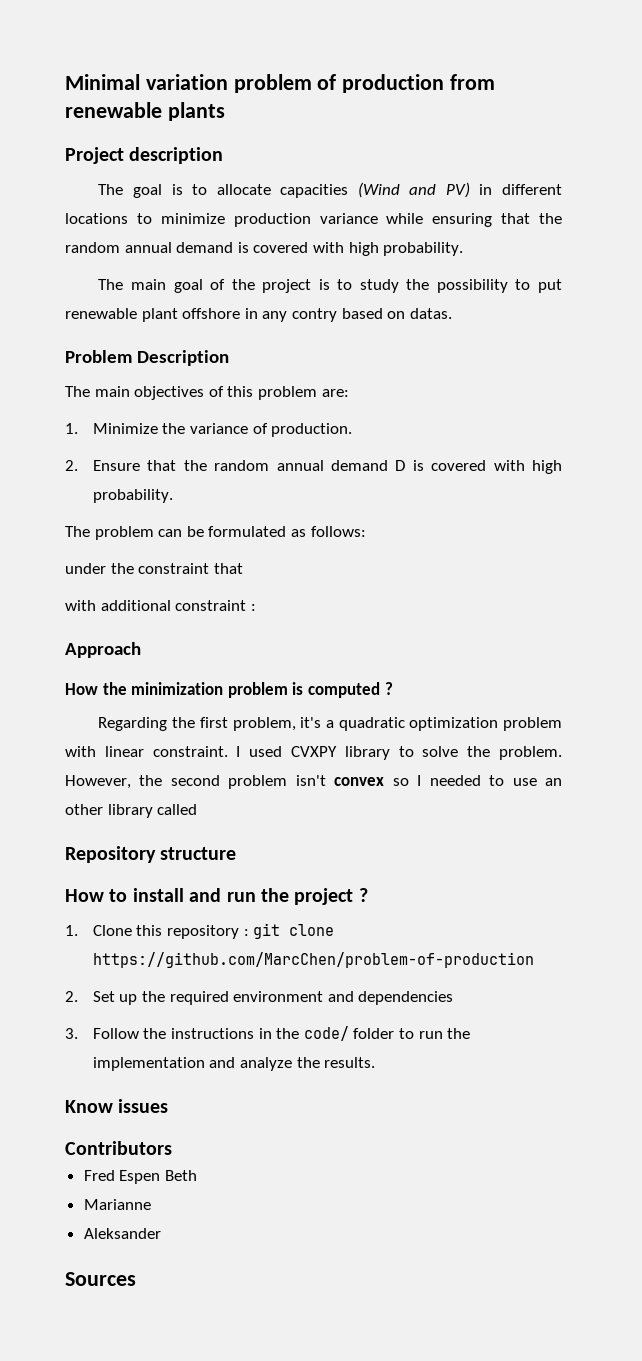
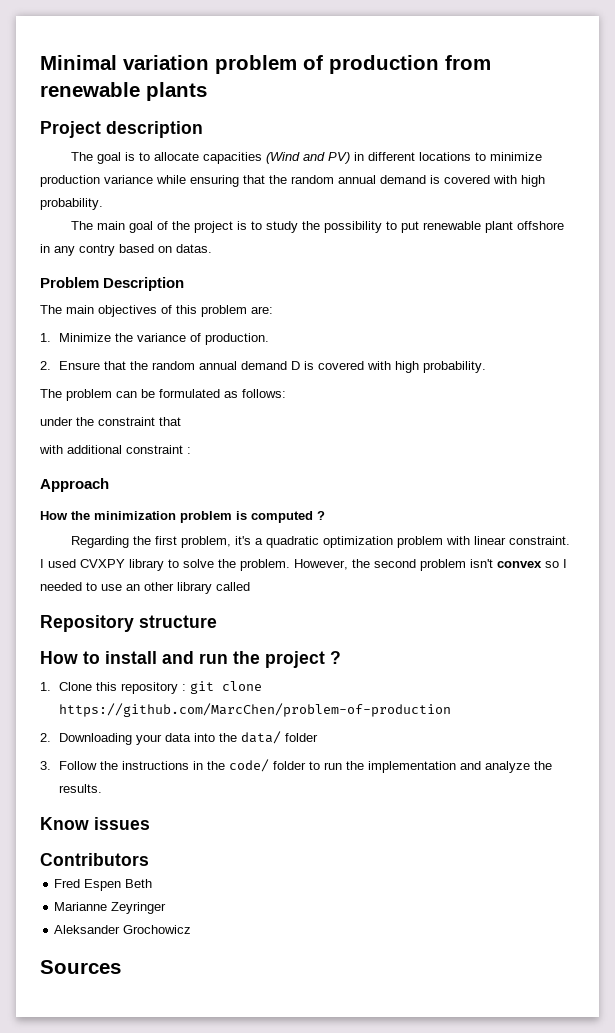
- 2. Set up the required environment and dependencies
+ 2. Downloading your data into the data/ folder
- Marianne
+ Marianne Zeyringer
- Aleksander
+ Aleksander Grochowicz

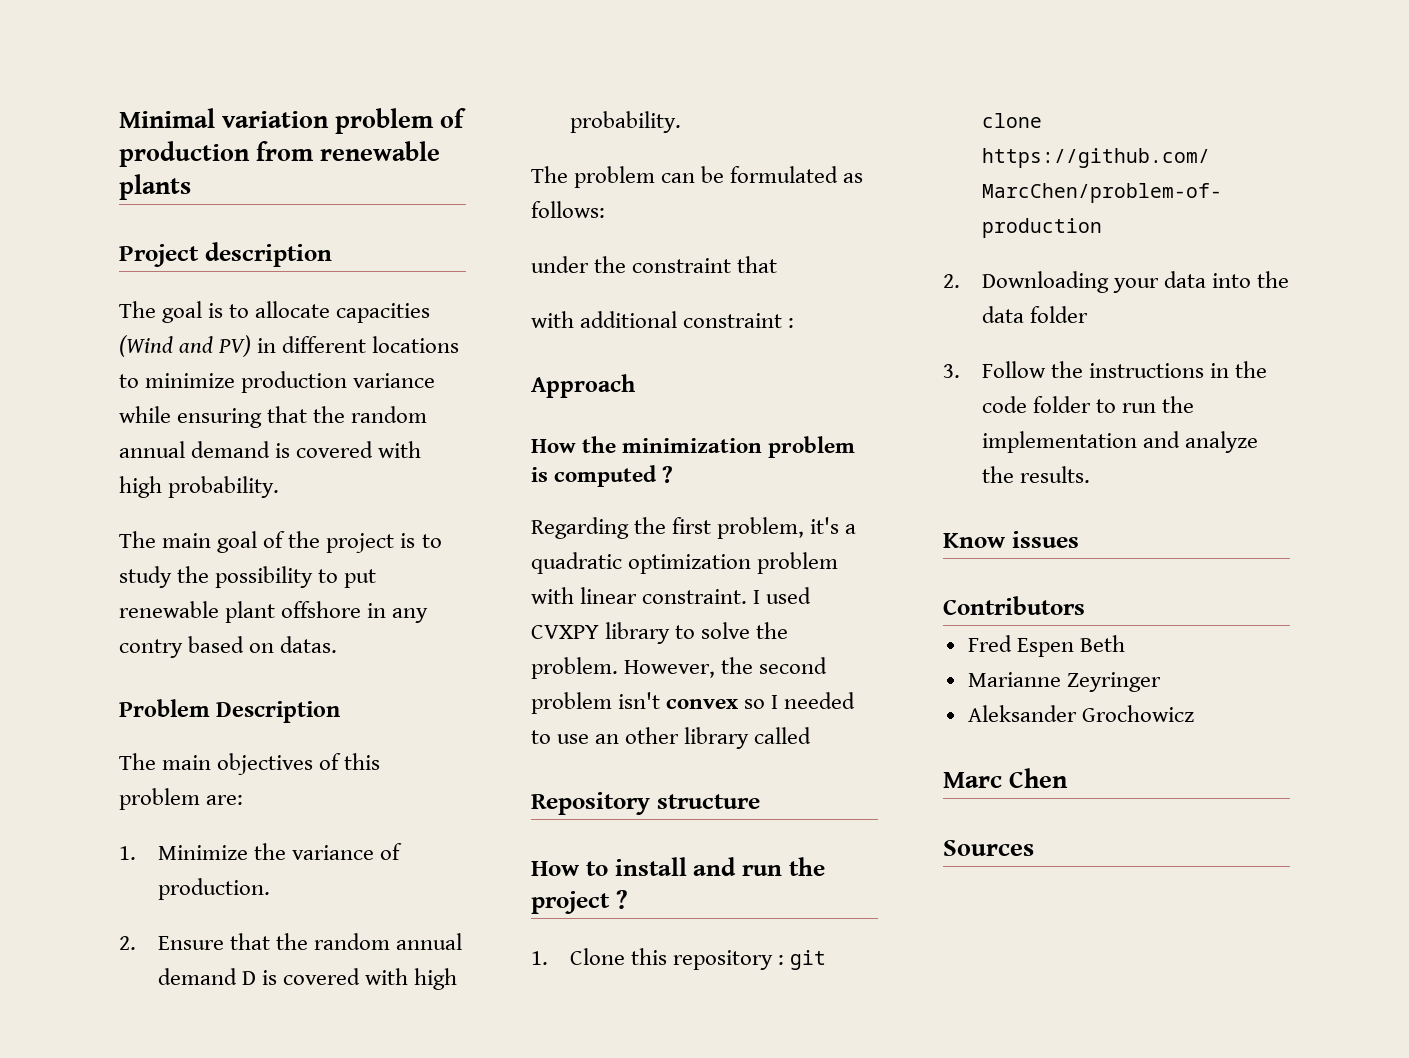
- 2. Downloading your data into the data/ folder
+ 2. Downloading your data into the data folder
- 3. Follow the instructions in the code/ folder to run the implementation and analyze the results.
+ 3. Follow the instructions in the code folder to run the implementation and analyze the results.
+ Marc Chen

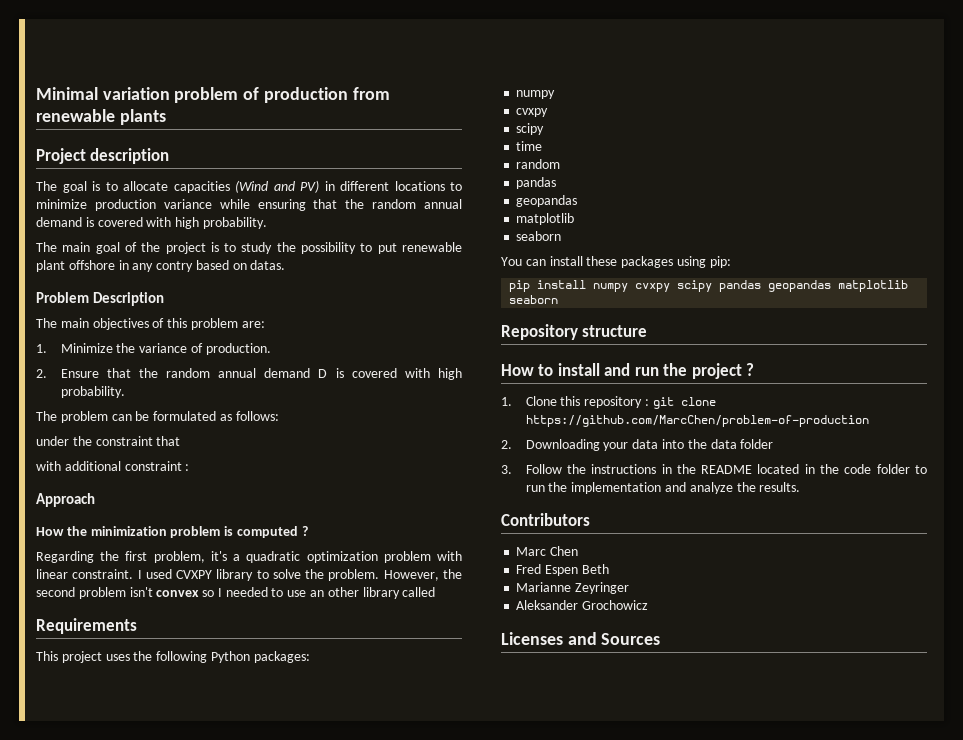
+ Requirements
+ This project uses the following Python packages:
+ numpy
+ cvxpy
+ scipy
+ time
+ random
+ pandas
+ geopandas
+ matplotlib
+ seaborn
+ You can install these packages using pip:
+ pip install numpy cvxpy scipy pandas geopandas matplotlib seaborn
- 3. Follow the instructions in the code folder to run the implementation and analyze the results.
+ 3. Follow the instructions in the README located in the code folder to run the implementation and analyze the results.
- Know issues
  Contributors
+ Marc Chen
- Marc Chen
- Sources
+ Licenses and Sources

